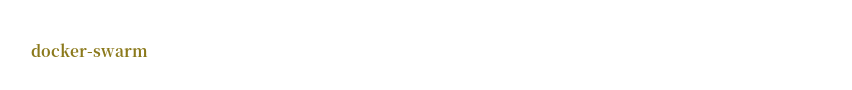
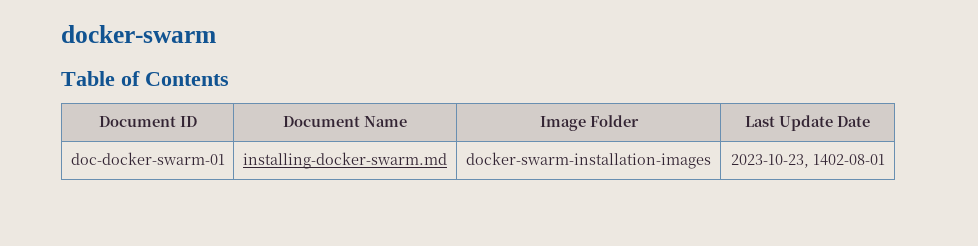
+ Table of Contents
+ Document ID | Document Name | Image Folder | Last Update Date
+ doc-docker-swarm-01 | installing-docker-swarm.md | docker-swarm-installation-images | 2023-10-23, 1402-08-01

